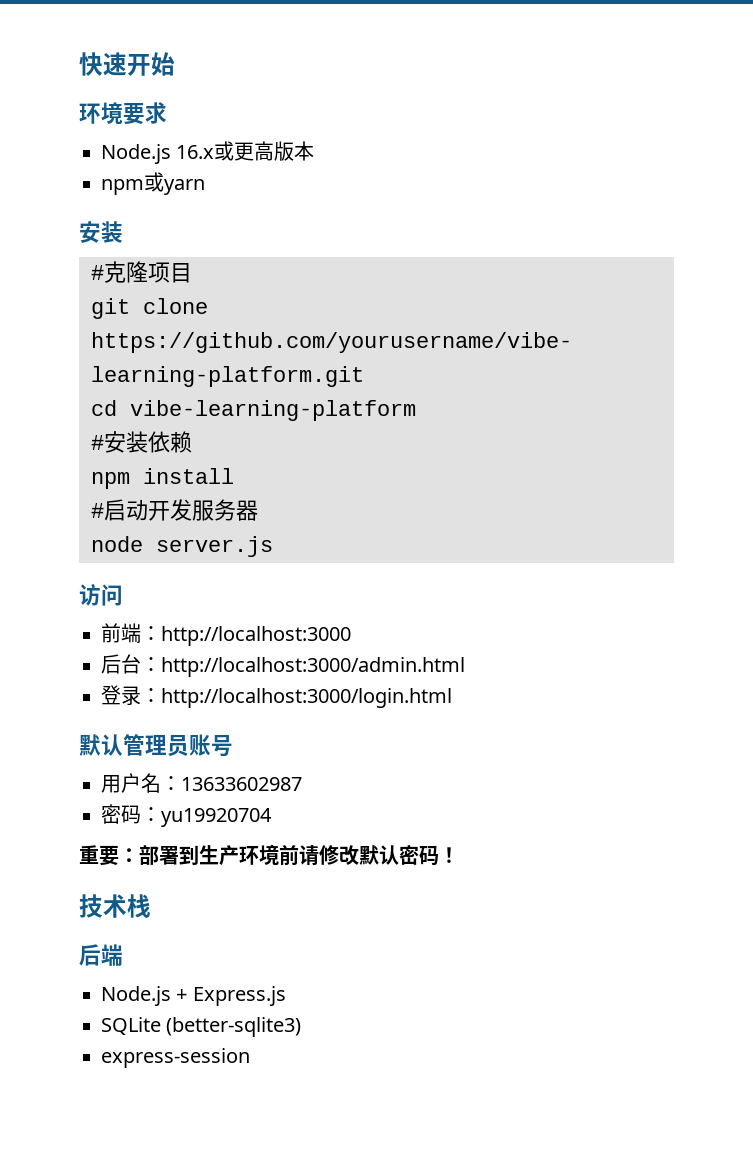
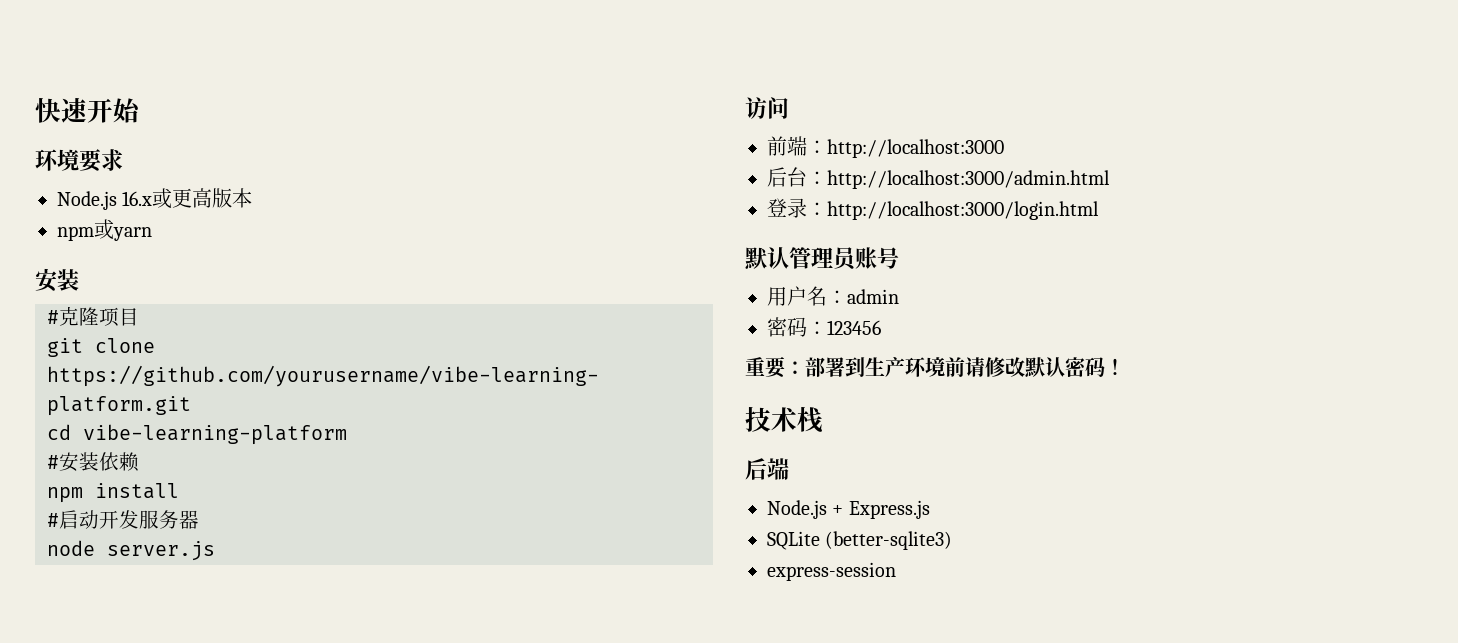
- 用户名：13633602987
+ 用户名：admin
- 密码：yu19920704
+ 密码：123456

